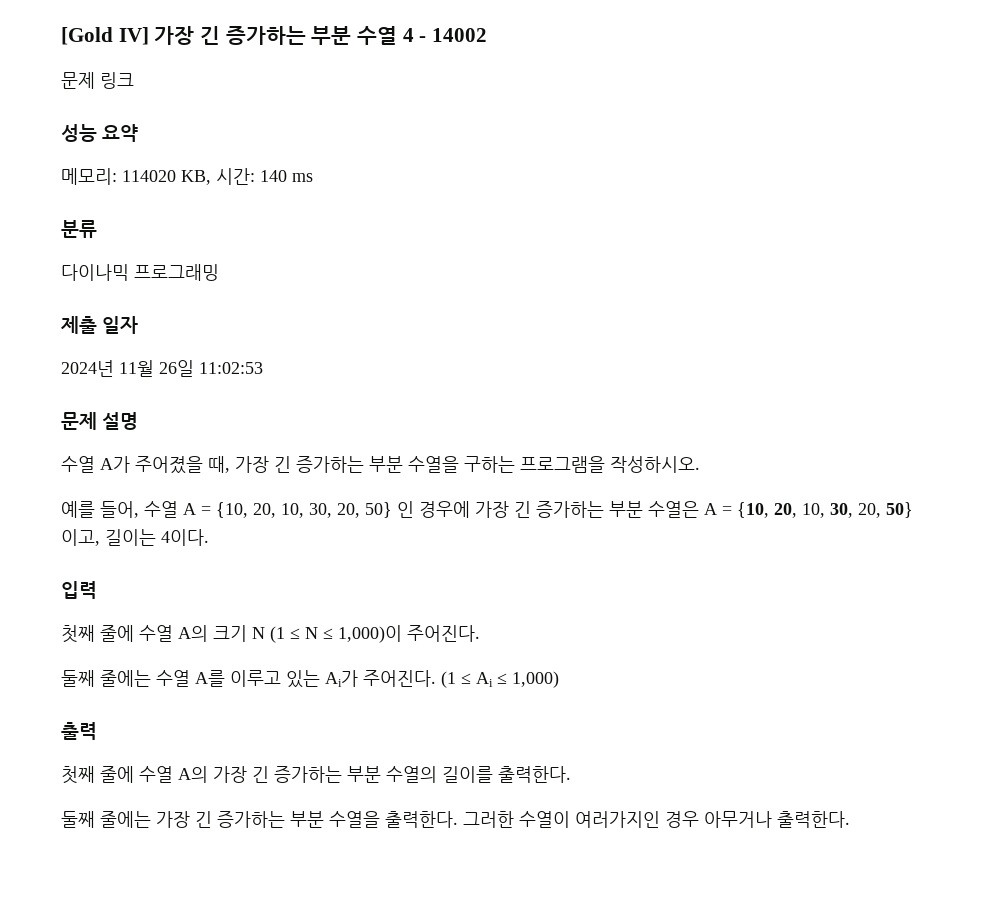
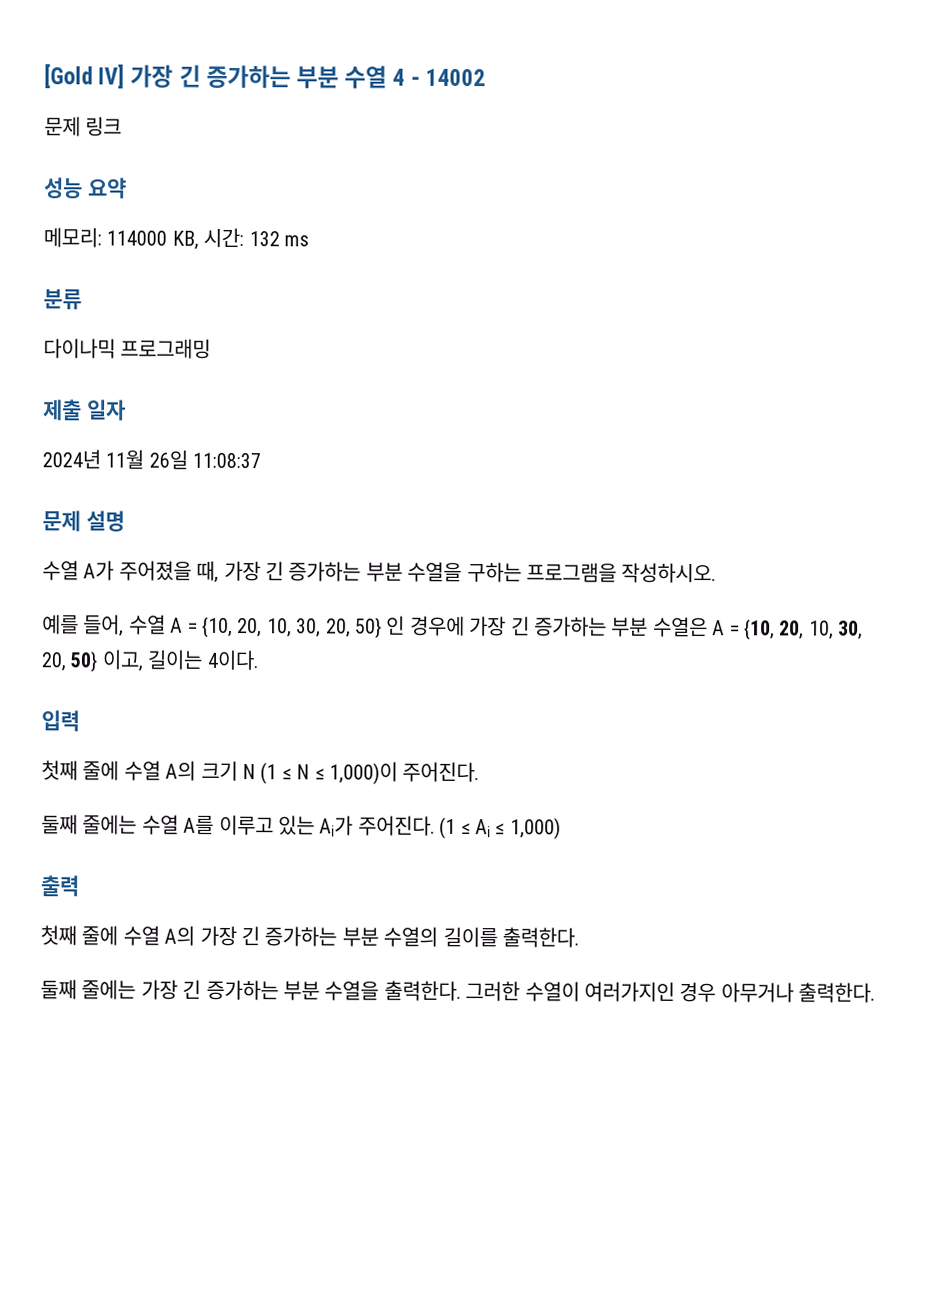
- 메모리: 114020 KB, 시간: 140 ms
+ 메모리: 114000 KB, 시간: 132 ms
- 2024년 11월 26일 11:02:53
+ 2024년 11월 26일 11:08:37

